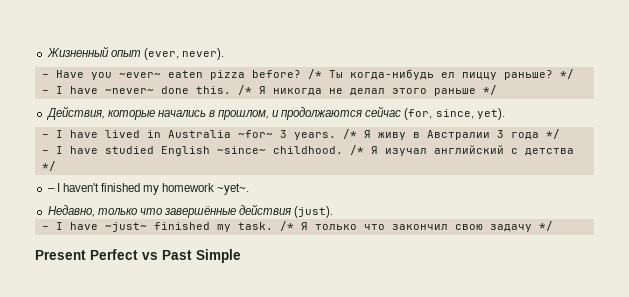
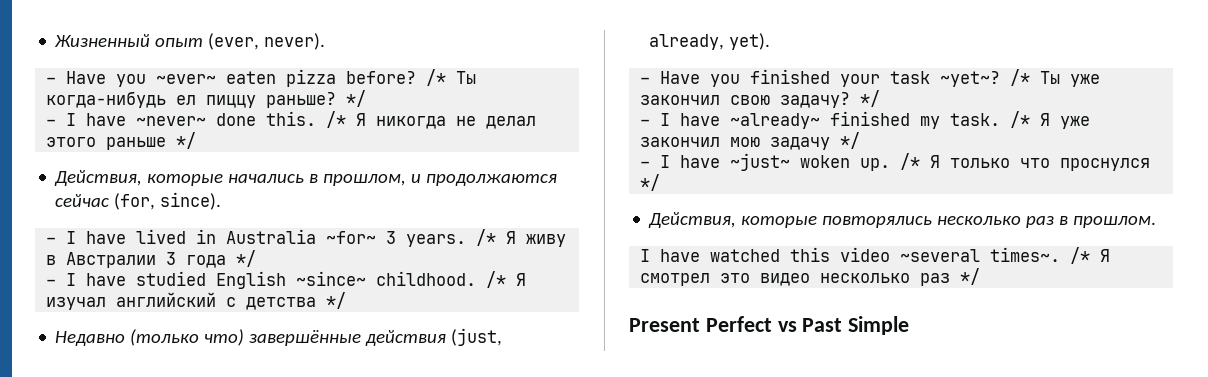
- Действия, которые начались в прошлом, и продолжаются сейчас (for, since, yet).
+ Действия, которые начались в прошлом, и продолжаются сейчас (for, since).
- – I haven't finished my homework ~yet~.
- Недавно, только что завершённые действия (just).
+ Недавно (только что) завершённые действия (just, already, yet).
+ – Have you finished your task ~yet~? /* Ты уже закончил свою задачу? */
+ – I have ~already~ finished my task. /* Я уже закончил мою задачу */
- – I have ~just~ finished my task.
+ – I have ~just~ woken up.
- /* Я только что закончил свою задачу */
+ /* Я только что проснулся */
+ Действия, которые повторялись несколько раз в прошлом.
+ I have watched this video ~several times~. /* Я смотрел это видео несколько раз */

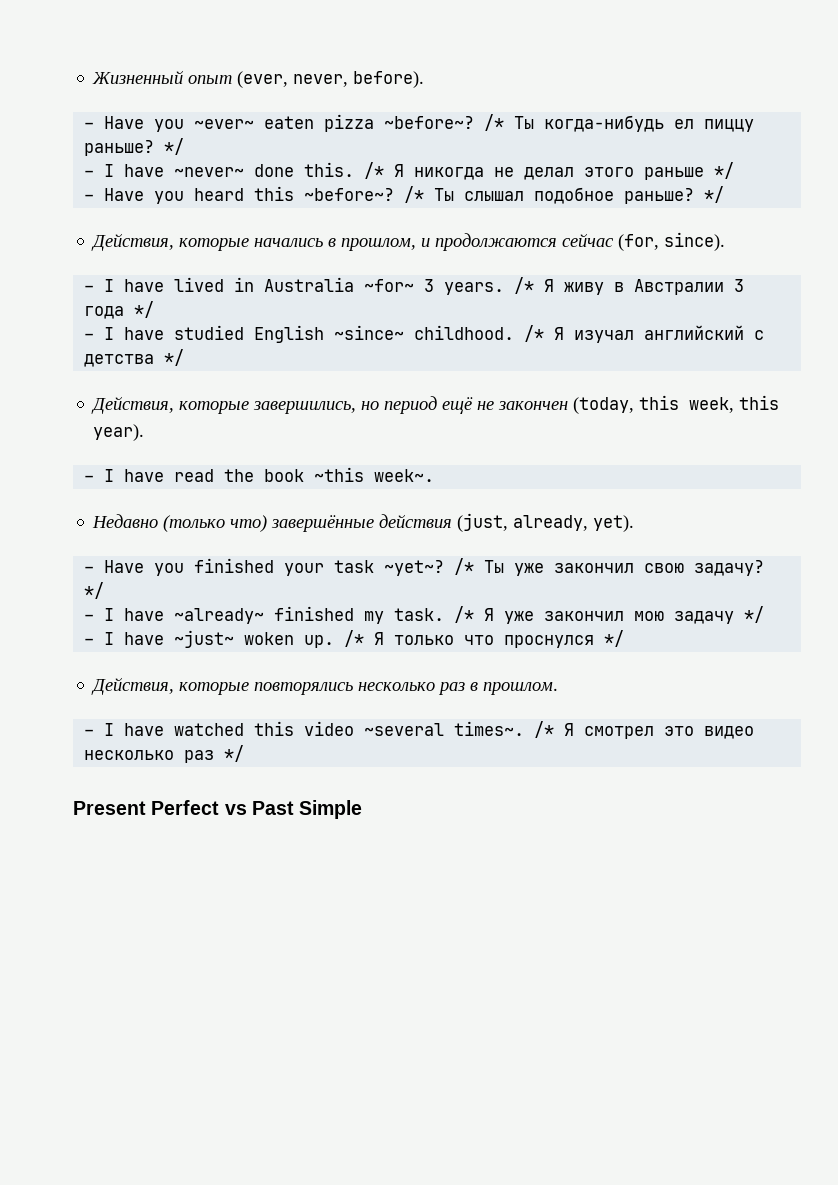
- Жизненный опыт (ever, never).
+ Жизненный опыт (ever, never, before).
- – Have you ~ever~ eaten pizza before?
+ – Have you ~ever~ eaten pizza ~before~?
+ – Have you heard this ~before~? /* Ты слышал подобное раньше? */
+ Действия, которые завершились, но период ещё не закончен (today, this week, this year).
+ – I have read the book ~this week~.
- I have watched this video ~several times~.
+ – I have watched this video ~several times~.

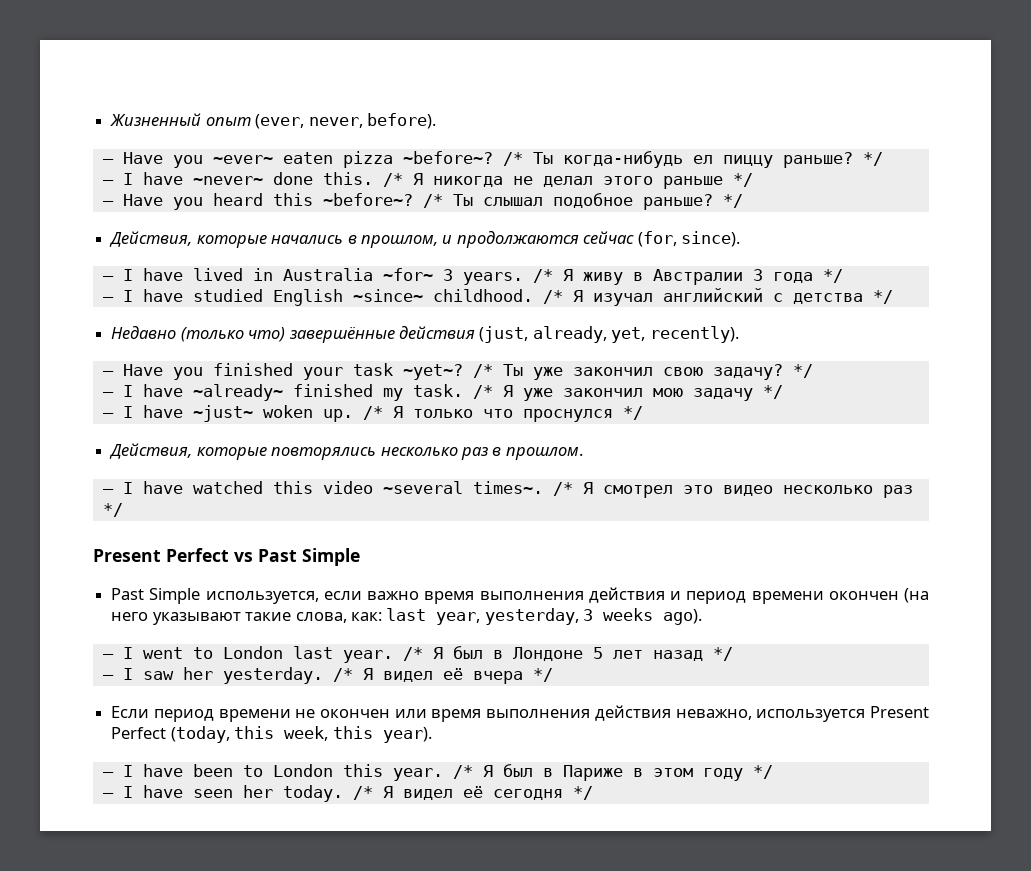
- Действия, которые завершились, но период ещё не закончен (today, this week, this year).
- – I have read the book ~this week~.
- Недавно (только что) завершённые действия (just, already, yet).
+ Недавно (только что) завершённые действия (just, already, yet, recently).
+ Past Simple используется, если важно время выполнения действия и период времени окончен (на него указывают такие слова, как: last year, yesterday, 3 weeks ago).
+ – I went to London last year. /* Я был в Лондоне 5 лет назад */
+ – I saw her yesterday. /* Я видел её вчера */
+ Если период времени не окончен или время выполнения действия неважно, используется Present Perfect (today, this week, this year).
+ – I have been to London this year. /* Я был в Париже в этом году */
+ – I have seen her today. /* Я видел её сегодня */

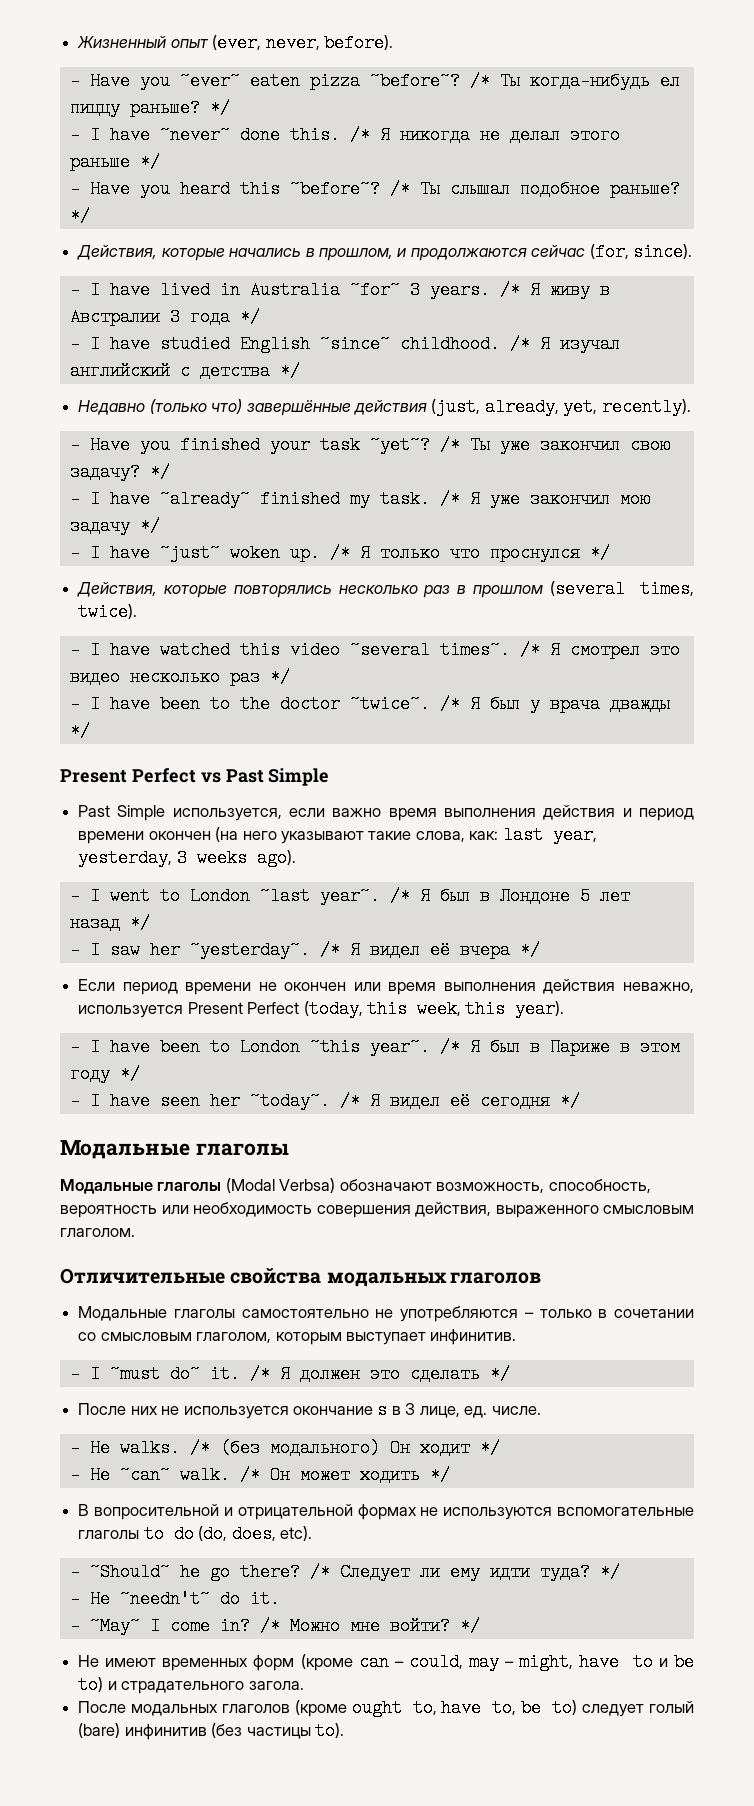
- Действия, которые повторялись несколько раз в прошлом.
+ Действия, которые повторялись несколько раз в прошлом (several times, twice).
+ – I have been to the doctor ~twice~. /* Я был у врача дважды */
- – I went to London last year.
+ – I went to London ~last year~.
- – I saw her yesterday.
+ – I saw her ~yesterday~.
- – I have been to London this year.
+ – I have been to London ~this year~.
- – I have seen her today.
+ – I have seen her ~today~.
  /* Я видел её сегодня */
+ Модальные глаголы
+ Модальные глаголы (Modal Verbsa) обозначают возможность, способность, вероятность или необходимость совершения действия, выраженного смысловым глаголом.
+ Отличительные свойства модальных глаголов
+ Модальные глаголы самостоятельно не употребляются – только в сочетании со смысловым глаголом, которым выступает инфинитив.
+ – I ~must do~ it. /* Я должен это сделать */
+ После них не используется окончание s в 3 лице, ед. числе.
+ – He walks. /* (без модального) Он ходит */
+ – He ~can~ walk. /* Он может ходить */
+ В вопросительной и отрицательной формах не используются вспомогательные глаголы to do (do, does, etc).
+ – ~Should~ he go there? /* Следует ли ему идти туда? */
+ – He ~needn't~ do it.
+ – ~May~ I come in? /* Можно мне войти? */
+ Не имеют временных форм (кроме can – could, may – might, have to и be to) и страдательного загола.
+ После модальных глаголов (кроме ought to, have to, be to) следует голый (bare) инфинитив (без частицы to).

